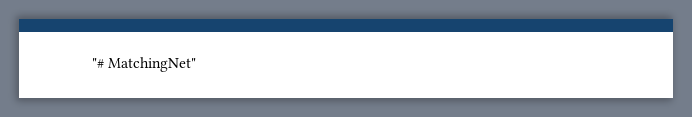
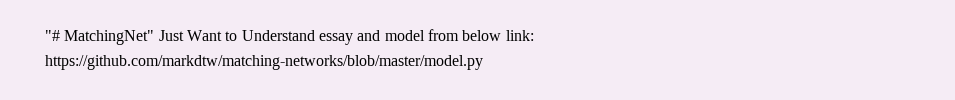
- "# MatchingNet"
+ "# MatchingNet" Just Want to Understand essay and model from below link: https://github.com/markdtw/matching-networks/blob/master/model.py

